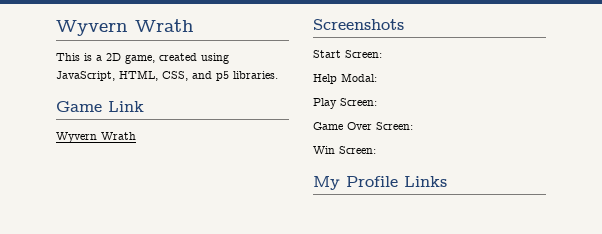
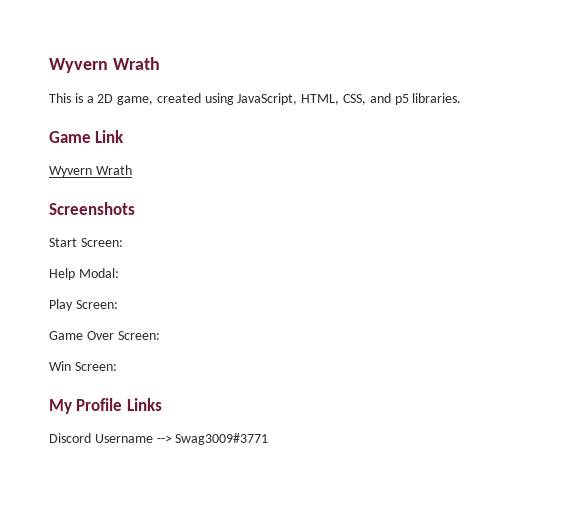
+ Discord Username --> Swag3009#3771

